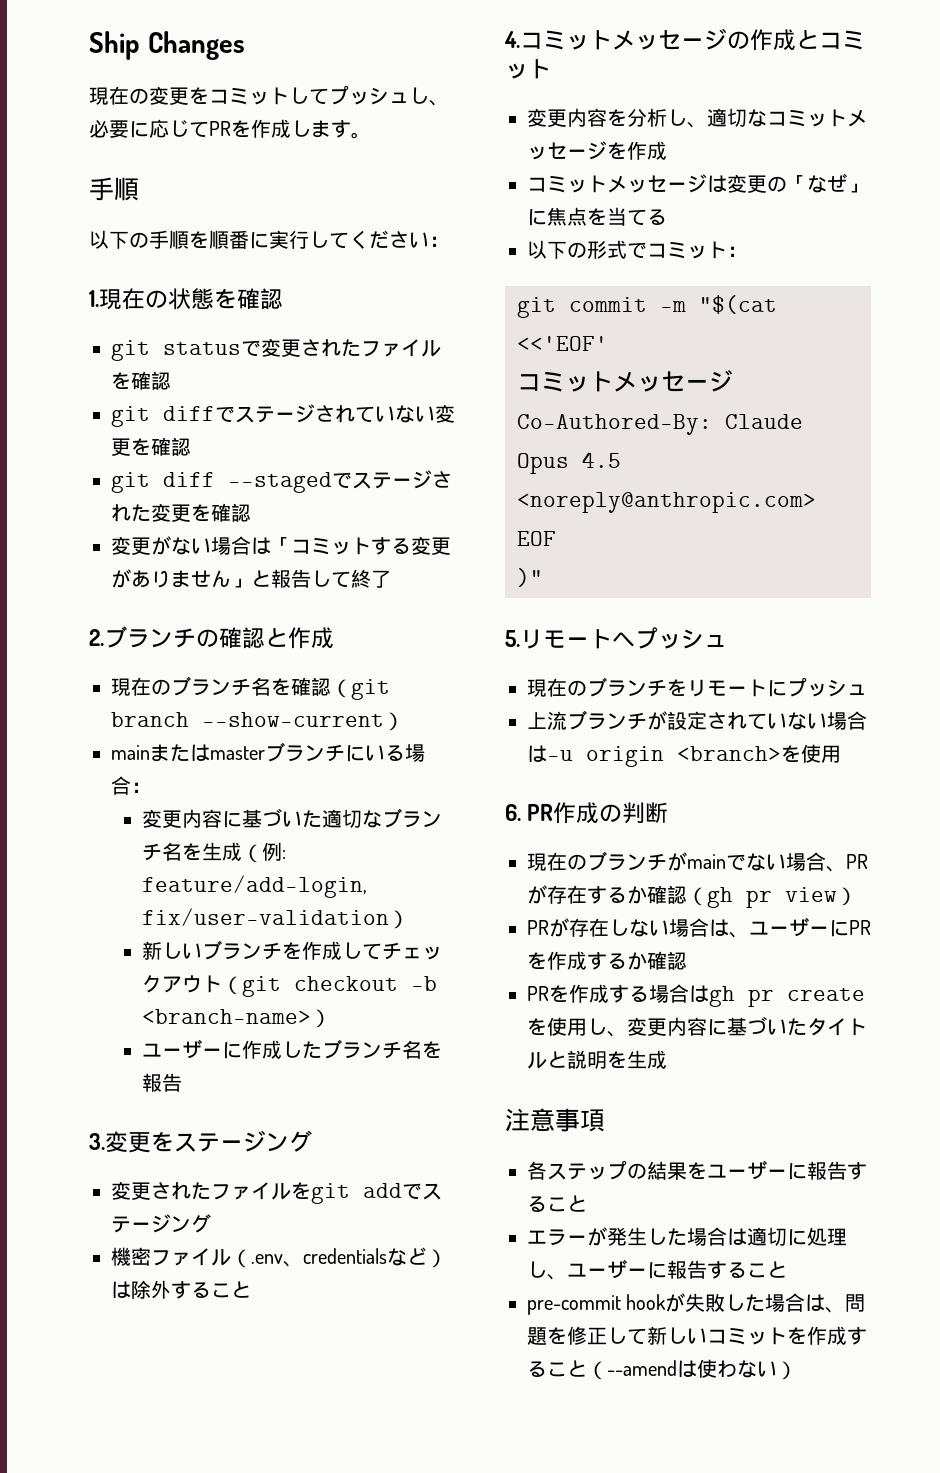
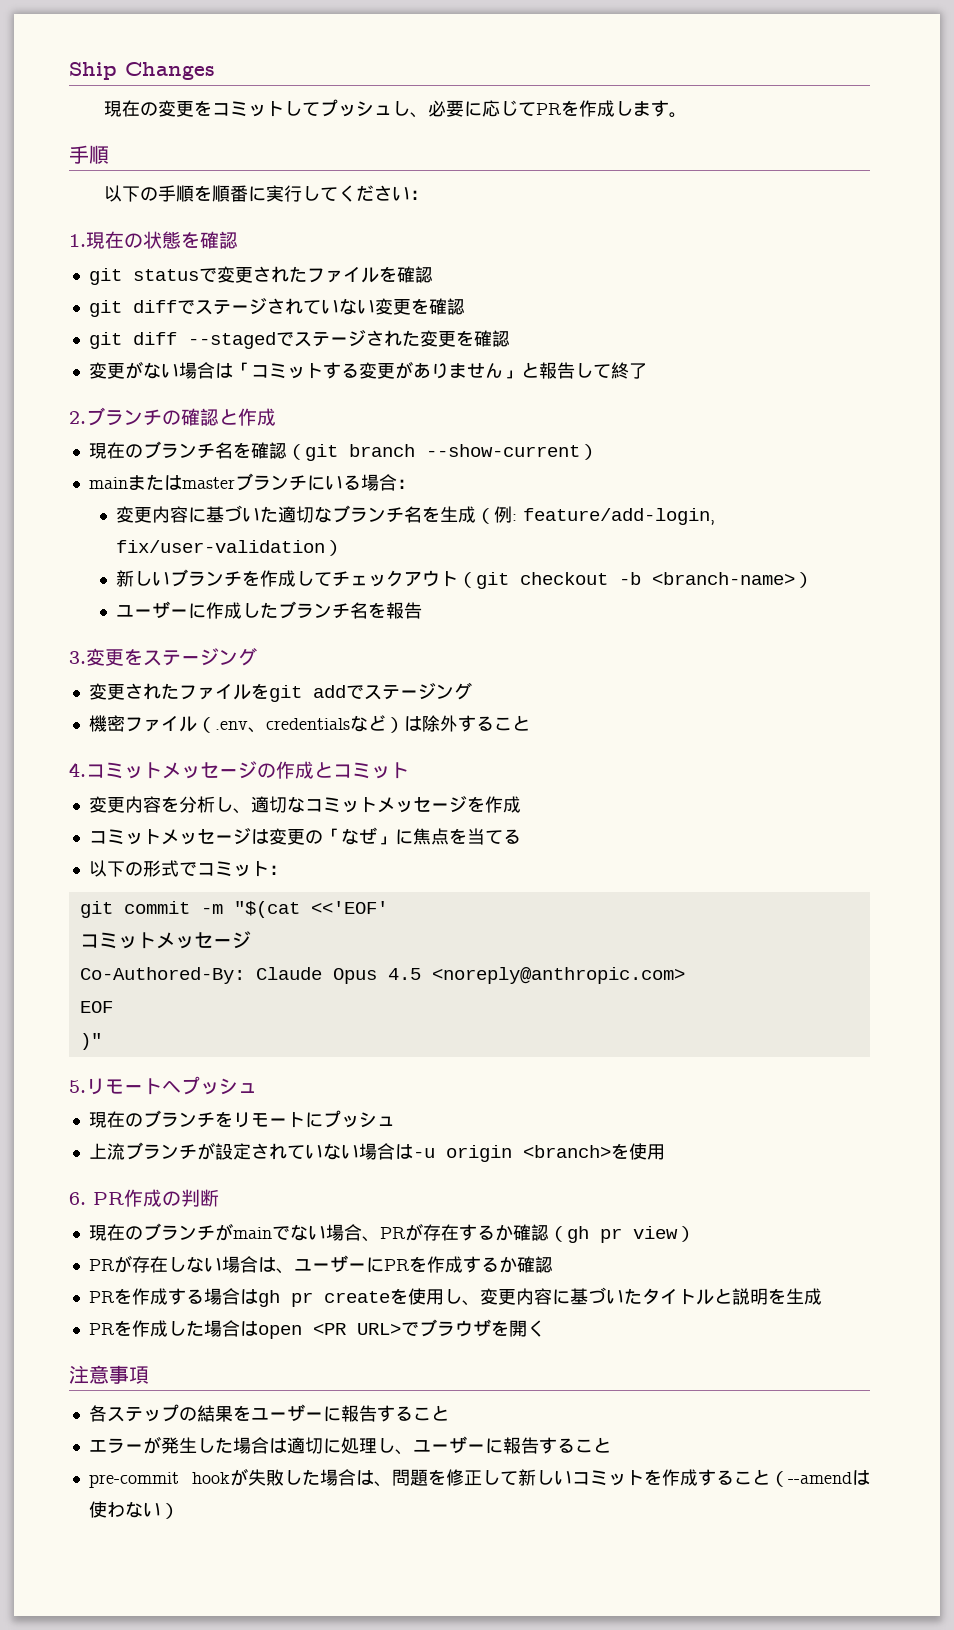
+ PRを作成した場合はopen <PR URL>でブラウザを開く

